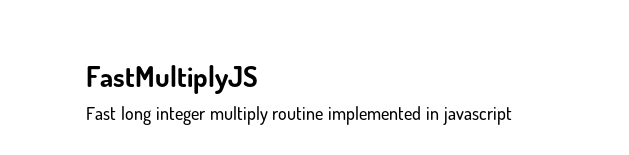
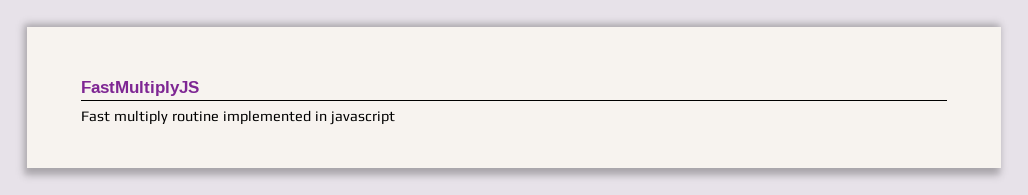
- Fast long integer multiply routine implemented in javascript
+ Fast multiply routine implemented in javascript

